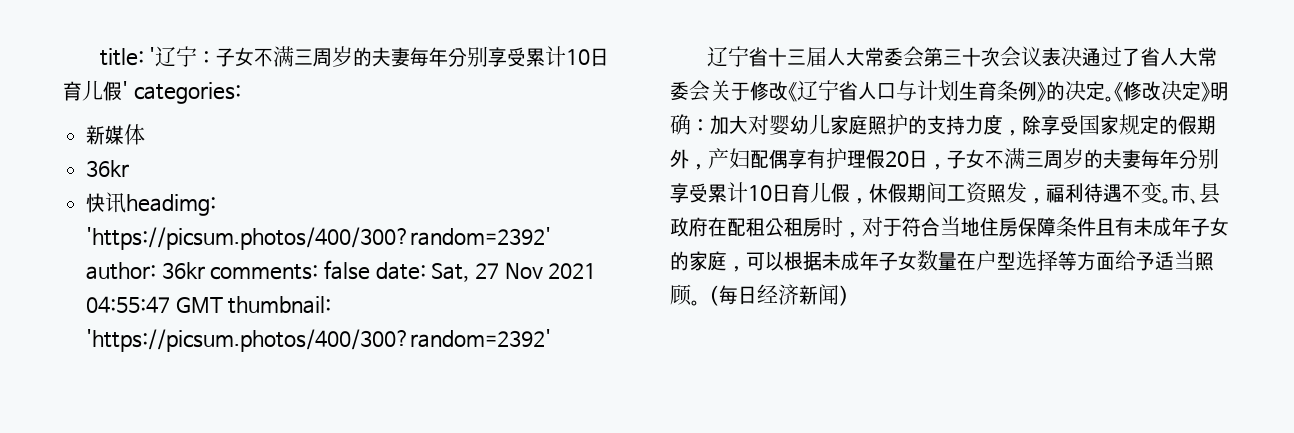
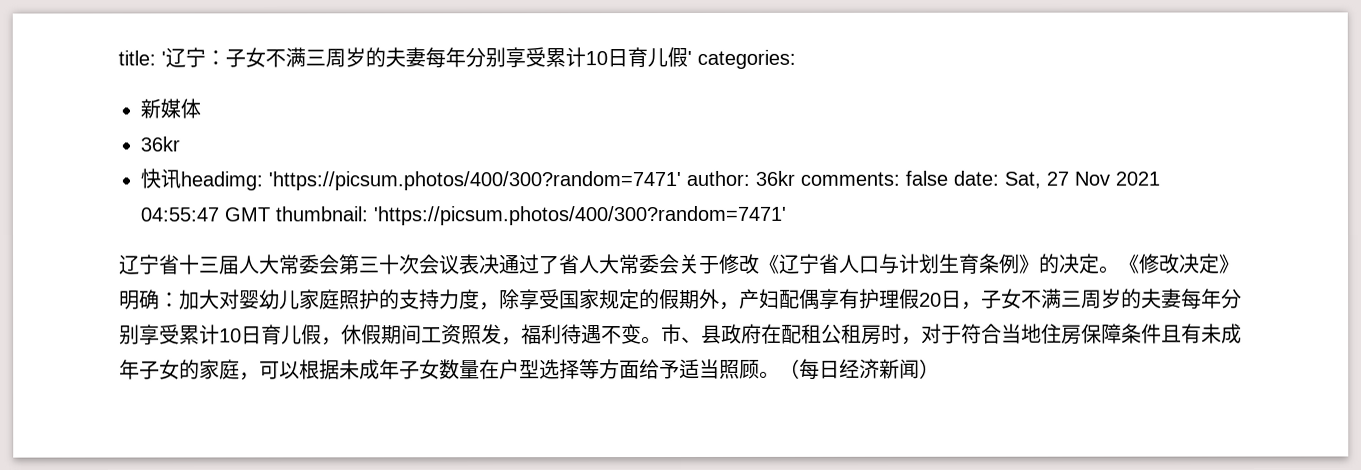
- 快讯headimg: 'https://picsum.photos/400/300?random=2392' author: 36kr comments: false date: Sat, 27 Nov 2021 04:55:47 GMT thumbnail: 'https://picsum.photos/400/300?random=2392'
+ 快讯headimg: 'https://picsum.photos/400/300?random=7471' author: 36kr comments: false date: Sat, 27 Nov 2021 04:55:47 GMT thumbnail: 'https://picsum.photos/400/300?random=7471'

